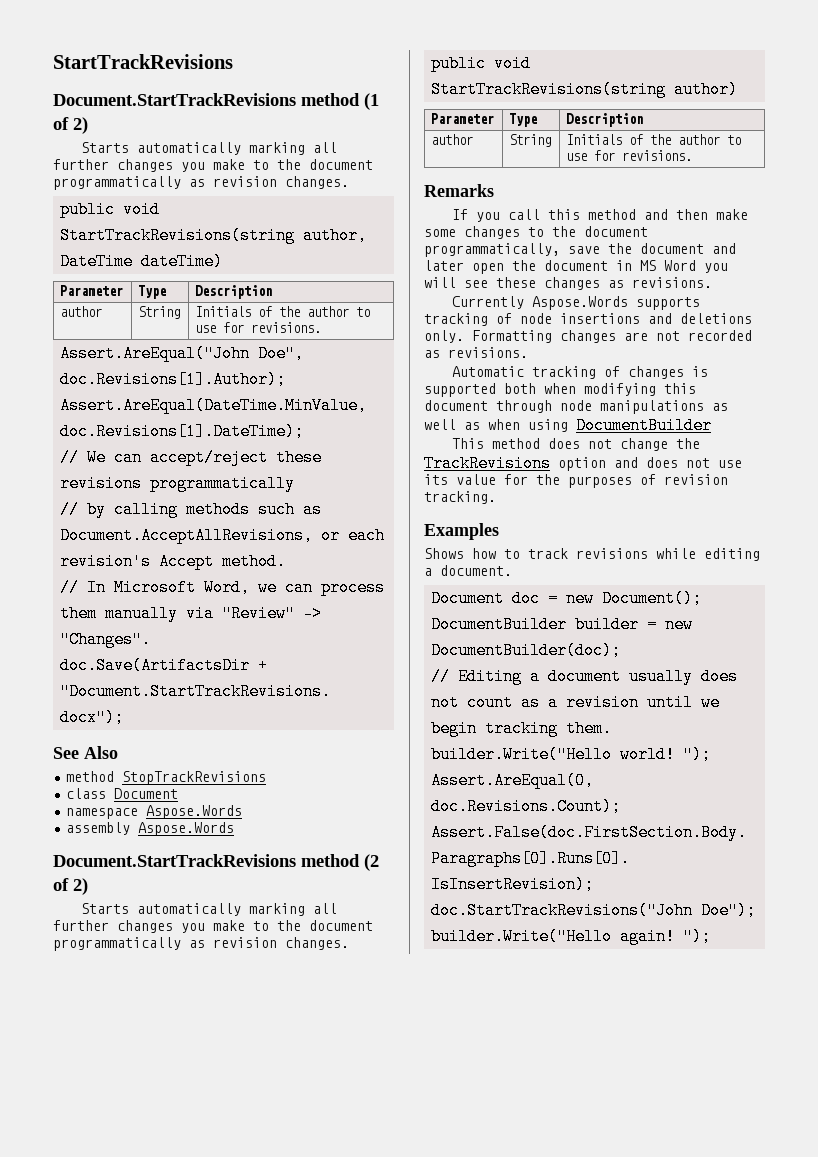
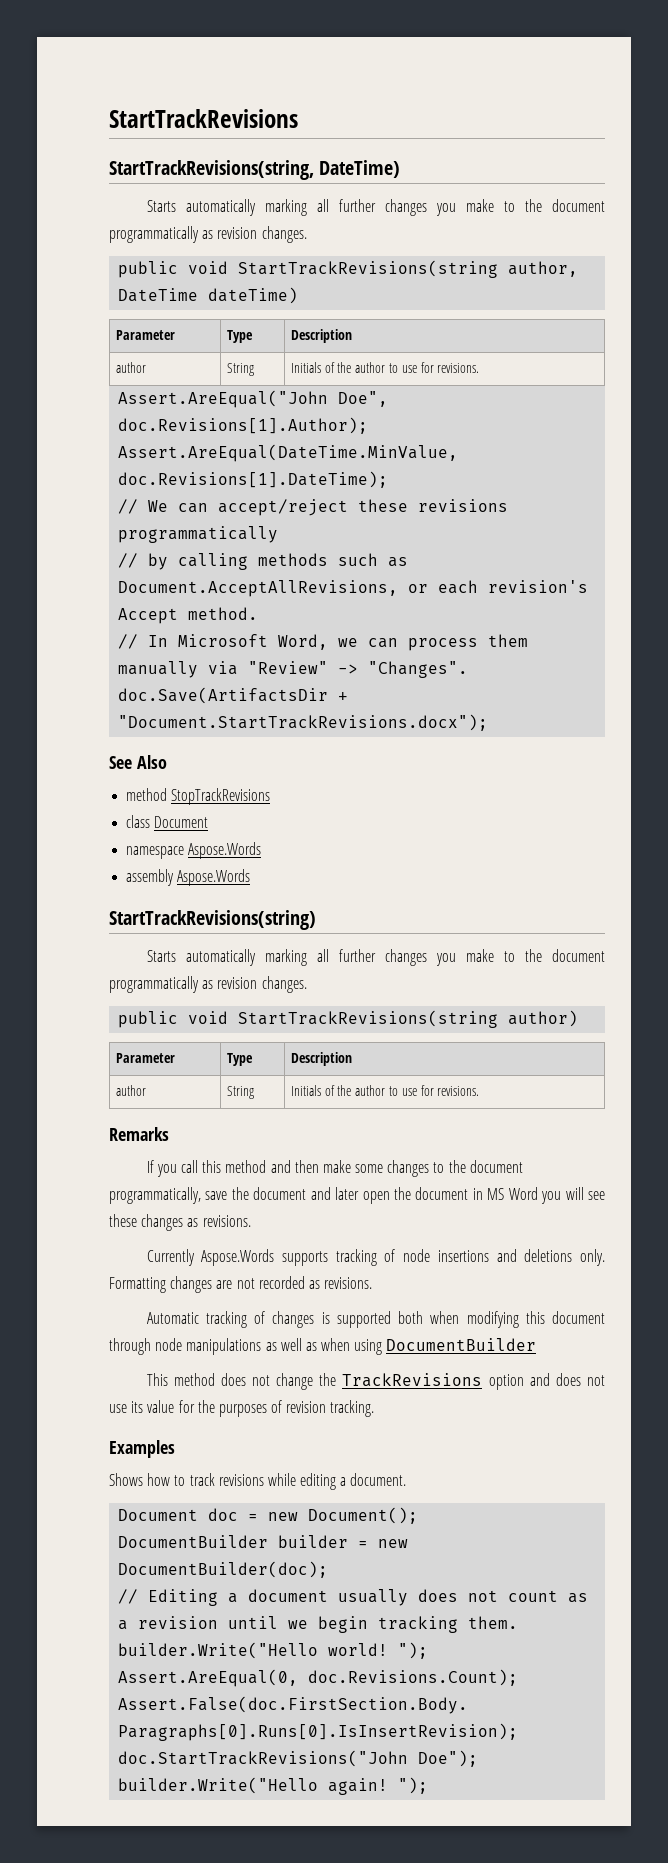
- Document.StartTrackRevisions method (1 of 2)
+ StartTrackRevisions(string, DateTime)
- Document.StartTrackRevisions method (2 of 2)
+ StartTrackRevisions(string)

